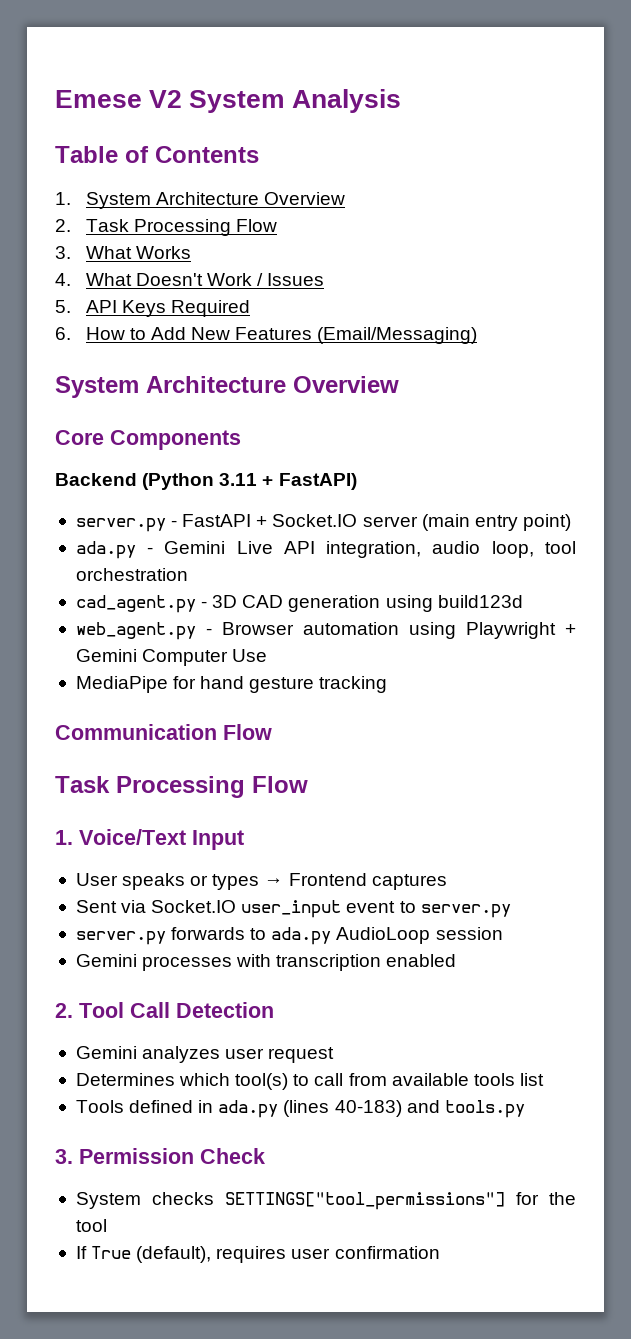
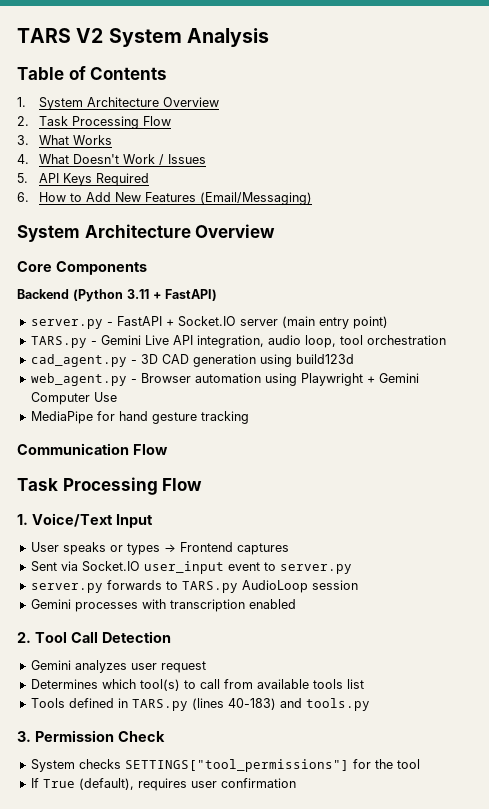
- Emese V2 System Analysis
+ TARS V2 System Analysis
- ada.py - Gemini Live API integration, audio loop, tool orchestration
+ TARS.py - Gemini Live API integration, audio loop, tool orchestration
- server.py forwards to ada.py AudioLoop session
+ server.py forwards to TARS.py AudioLoop session
- Tools defined in ada.py (lines 40-183) and tools.py
+ Tools defined in TARS.py (lines 40-183) and tools.py

